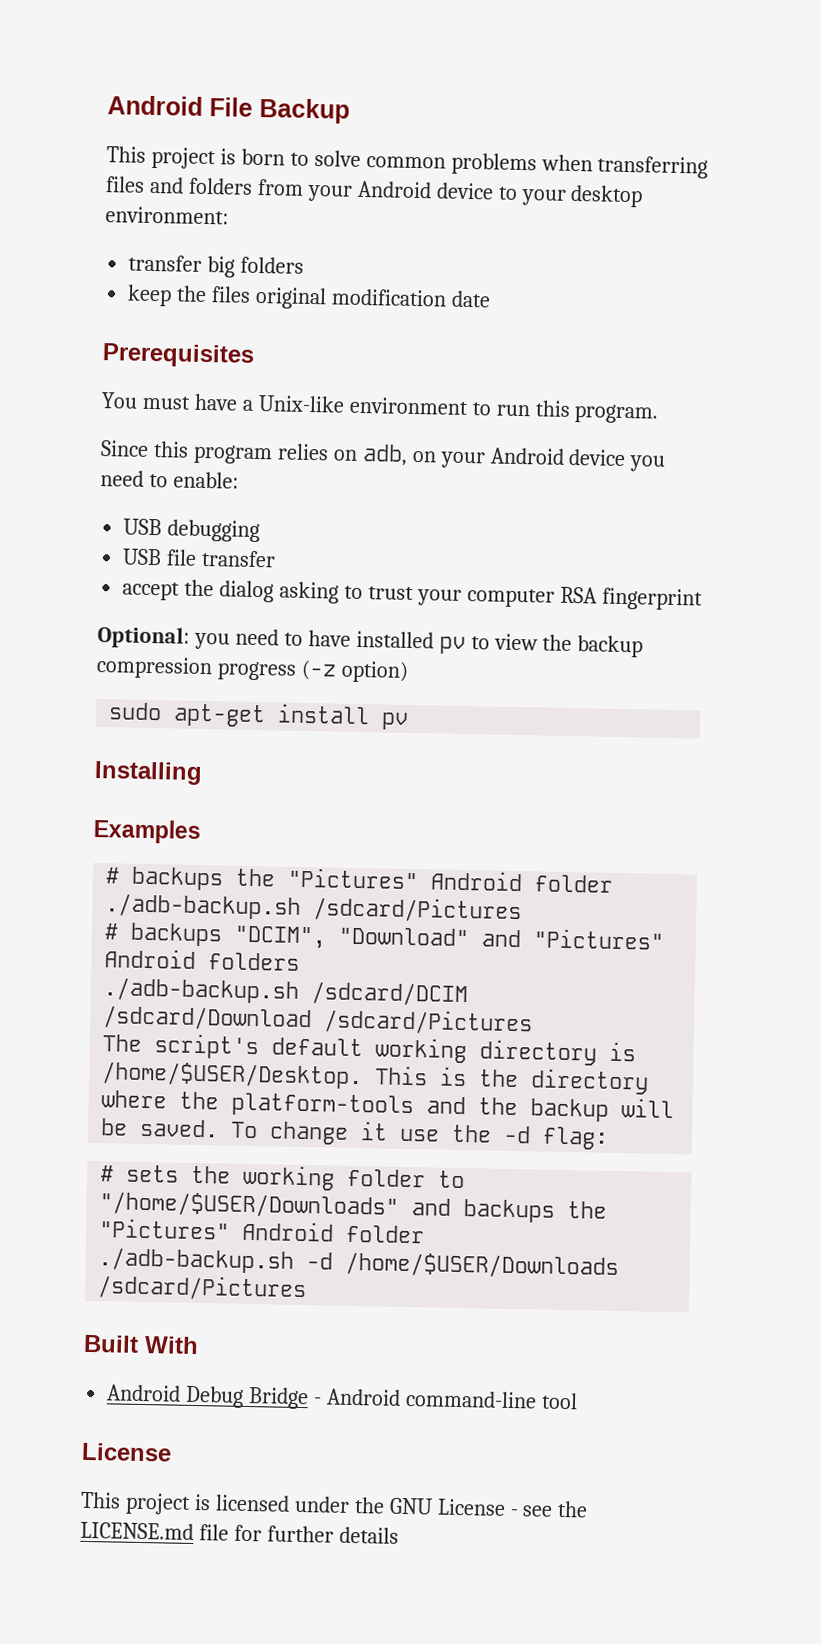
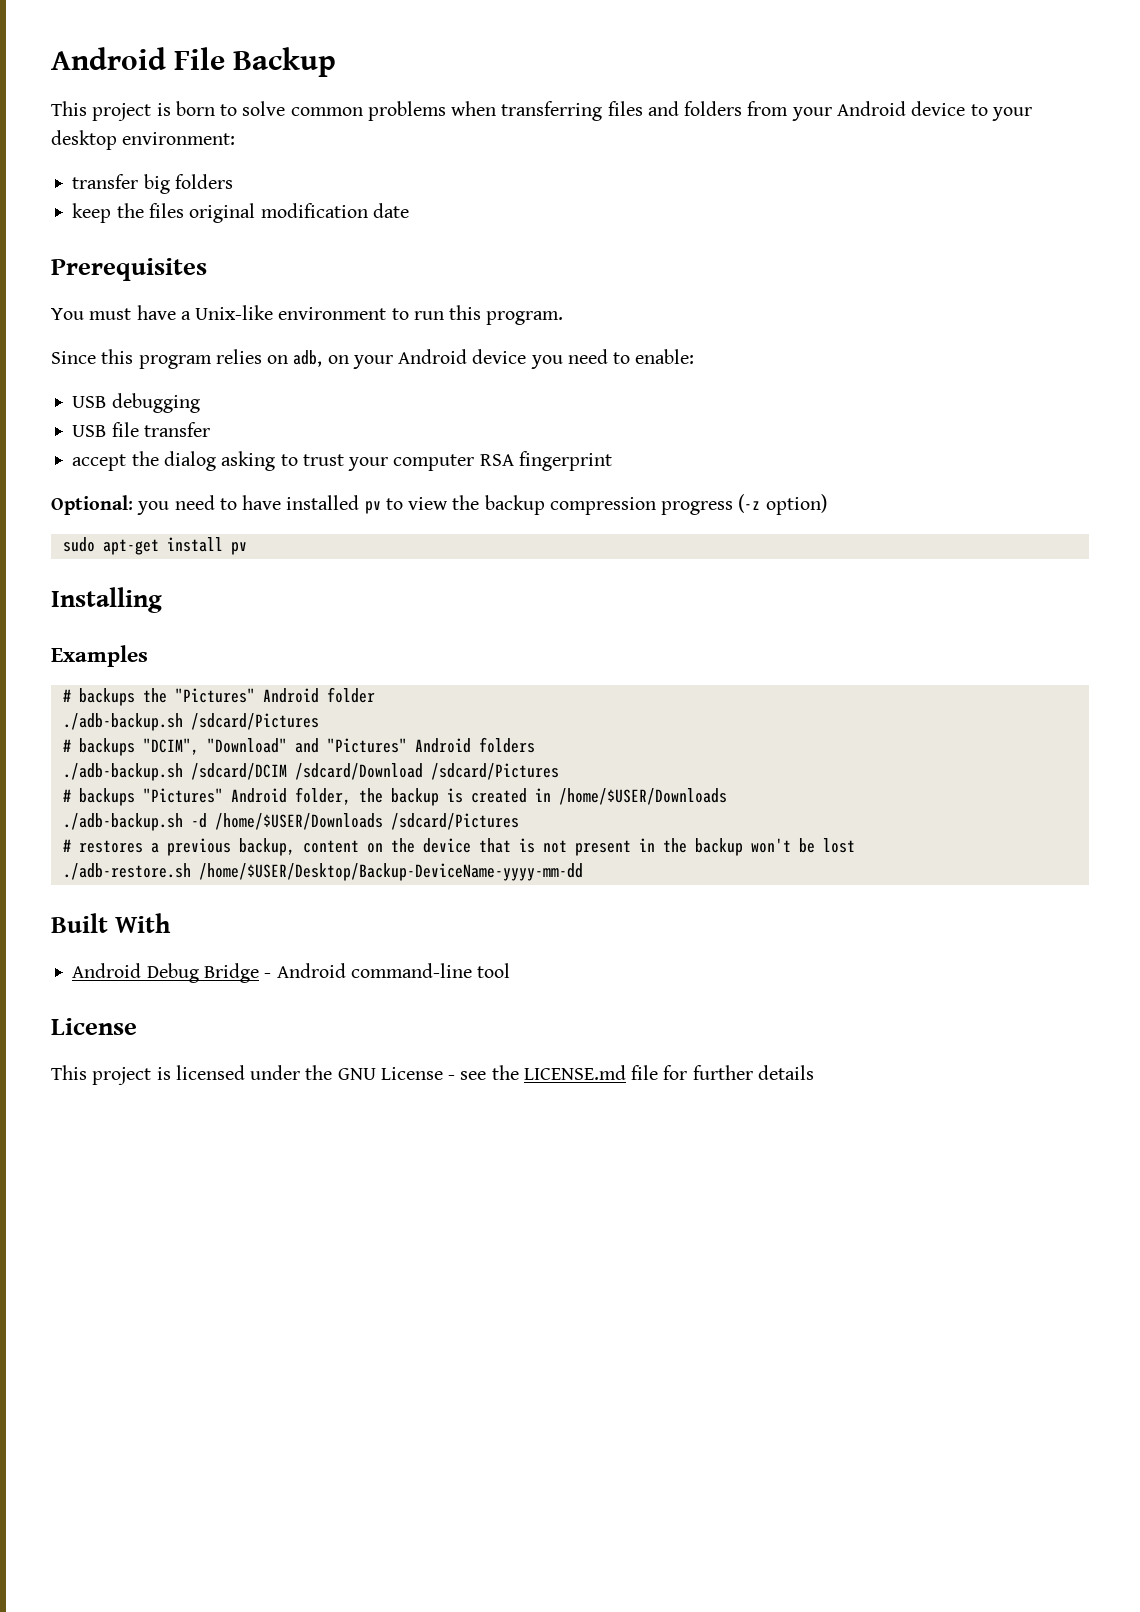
- The script's default working directory is /home/$USER/Desktop. This is the directory where the platform-tools and the backup will be saved. To change it use the -d flag:
- # sets the working folder to "/home/$USER/Downloads" and backups the "Pictures" Android folder
+ # backups "Pictures" Android folder, the backup is created in /home/$USER/Downloads
  ./adb-backup.sh -d /home/$USER/Downloads /sdcard/Pictures
+ # restores a previous backup, content on the device that is not present in the backup won't be lost
+ ./adb-restore.sh /home/$USER/Desktop/Backup-DeviceName-yyyy-mm-dd

